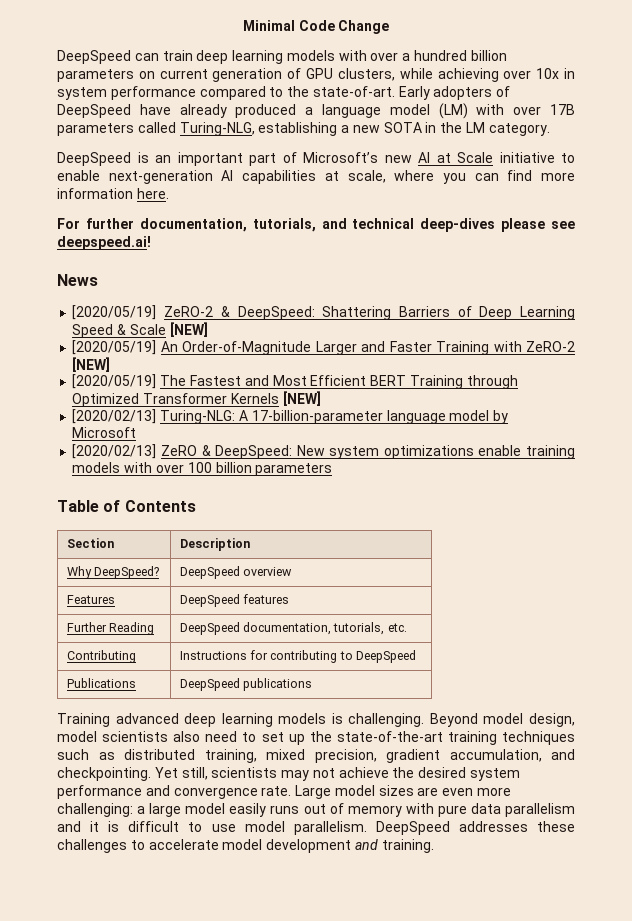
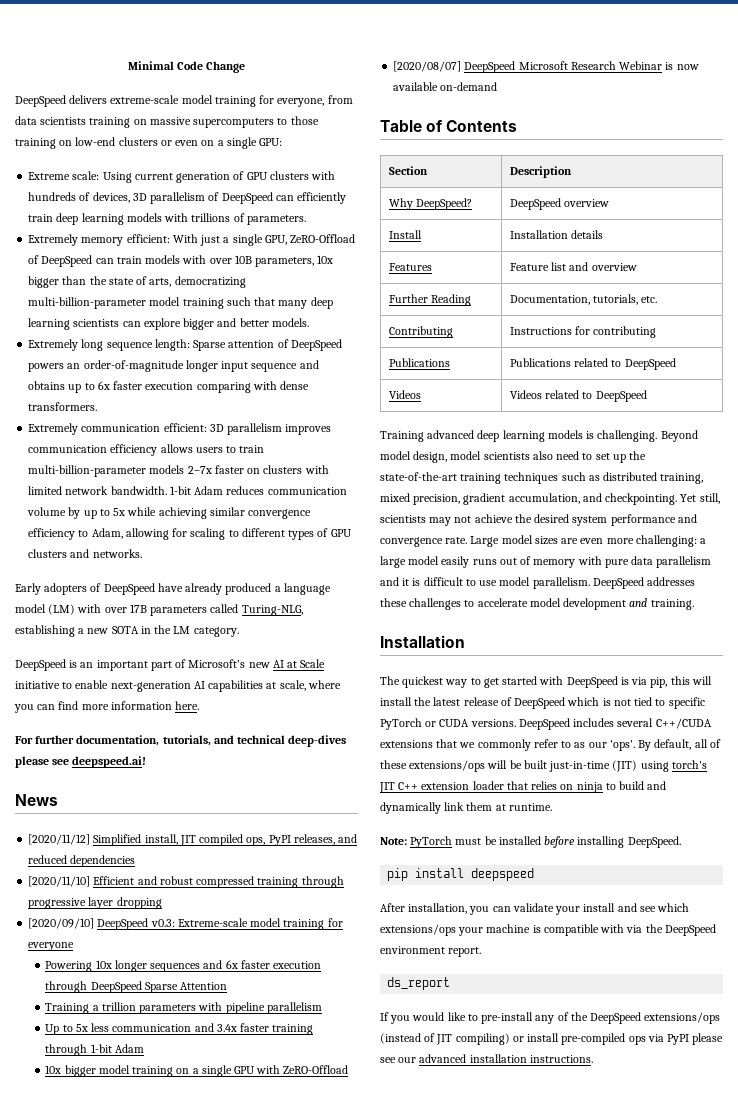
- DeepSpeed can train deep learning models with over a hundred billion parameters on current generation of GPU clusters, while achieving over 10x in system performance compared to the state-of-art. Early adopters of DeepSpeed have already produced a language model (LM) with over 17B parameters called Turing-NLG, establishing a new SOTA in the LM category.
+ DeepSpeed delivers extreme-scale model training for everyone, from data scientists training on massive supercomputers to those training on low-end clusters or even on a single GPU:
+ Extreme scale: Using current generation of GPU clusters with hundreds of devices, 3D parallelism of DeepSpeed can efficiently train deep learning models with trillions of parameters.
+ Extremely memory efficient: With just a single GPU, ZeRO-Offload of DeepSpeed can train models with over 10B parameters, 10x bigger than the state of arts, democratizing multi-billion-parameter model training such that many deep learning scientists can explore bigger and better models.
+ Extremely long sequence length: Sparse attention of DeepSpeed powers an order-of-magnitude longer input sequence and obtains up to 6x faster execution comparing with dense transformers.
+ Extremely communication efficient: 3D parallelism improves communication efficiency allows users to train multi-billion-parameter models 2–7x faster on clusters with limited network bandwidth. 1-bit Adam reduces communication volume by up to 5x while achieving similar convergence efficiency to Adam, allowing for scaling to different types of GPU clusters and networks.
+ Early adopters of DeepSpeed have already produced a language model (LM) with over 17B parameters called Turing-NLG, establishing a new SOTA in the LM category.
- [2020/05/19] ZeRO-2 & DeepSpeed: Shattering Barriers of Deep Learning Speed & Scale [NEW]
- [2020/05/19] An Order-of-Magnitude Larger and Faster Training with ZeRO-2 [NEW]
- [2020/05/19] The Fastest and Most Efficient BERT Training through Optimized Transformer Kernels [NEW]
- [2020/02/13] Turing-NLG: A 17-billion-parameter language model by Microsoft
- [2020/02/13] ZeRO & DeepSpeed: New system optimizations enable training models with over 100 billion parameters
+ [2020/11/12] Simplified install, JIT compiled ops, PyPI releases, and reduced dependencies
+ [2020/11/10] Efficient and robust compressed training through progressive layer dropping
+ [2020/09/10] DeepSpeed v0.3: Extreme-scale model training for everyone
+ Powering 10x longer sequences and 6x faster execution through DeepSpeed Sparse Attention
+ Training a trillion parameters with pipeline parallelism
+ Up to 5x less communication and 3.4x faster training through 1-bit Adam
+ 10x bigger model training on a single GPU with ZeRO-Offload
+ [2020/08/07] DeepSpeed Microsoft Research Webinar is now available on-demand
- Features | DeepSpeed features
+ Install | Installation details
+ Features | Feature list and overview
- Further Reading | DeepSpeed documentation, tutorials, etc.
+ Further Reading | Documentation, tutorials, etc.
- Contributing | Instructions for contributing to DeepSpeed
- Publications | DeepSpeed publications
+ Contributing | Instructions for contributing
+ Publications | Publications related to DeepSpeed
+ Videos | Videos related to DeepSpeed
  DeepSpeed addresses these challenges to accelerate model development and training.
+ Installation
+ The quickest way to get started with DeepSpeed is via pip, this will install the latest release of DeepSpeed which is not tied to specific PyTorch or CUDA versions. DeepSpeed includes several C++/CUDA extensions that we commonly refer to as our 'ops'. By default, all of these extensions/ops will be built just-in-time (JIT) using torch's JIT C++ extension loader that relies on ninja to build and dynamically link them at runtime.
+ Note: PyTorch must be installed before installing DeepSpeed.
+ pip install deepspeed
+ After installation, you can validate your install and see which extensions/ops your machine is compatible with via the DeepSpeed environment report.
+ ds_report
+ If you would like to pre-install any of the DeepSpeed extensions/ops (instead of JIT compiling) or install pre-compiled ops via PyPI please see our advanced installation instructions.

